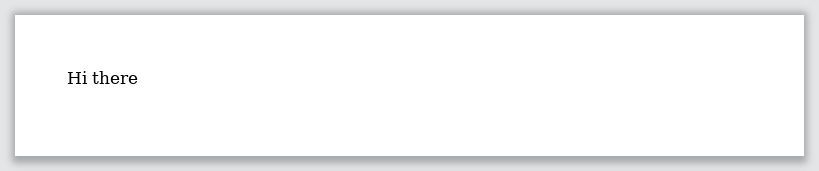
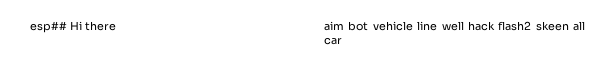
- Hi there
+ esp## Hi there
+ aim bot vehicle line well hack flash2 skeen all car

